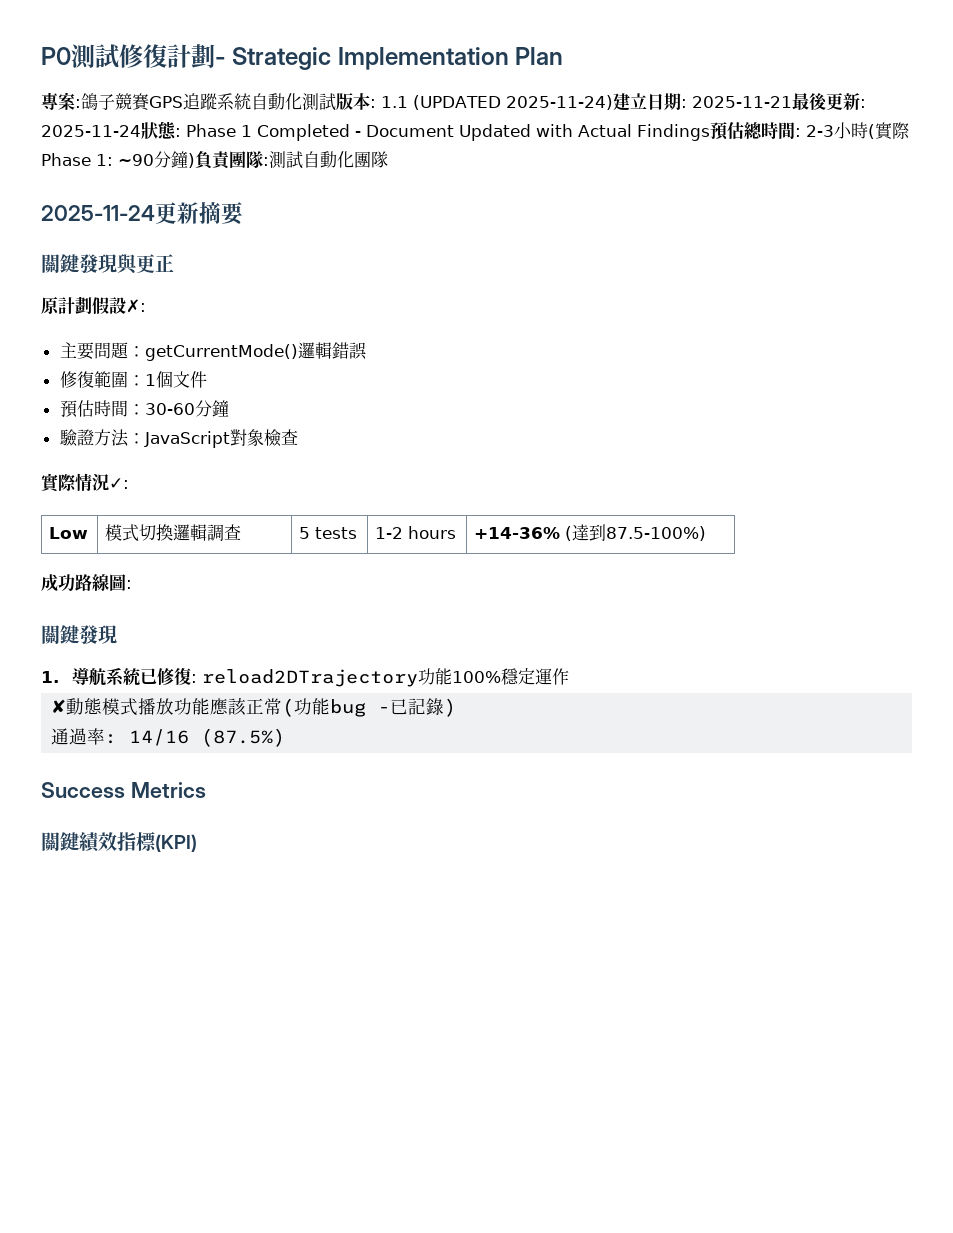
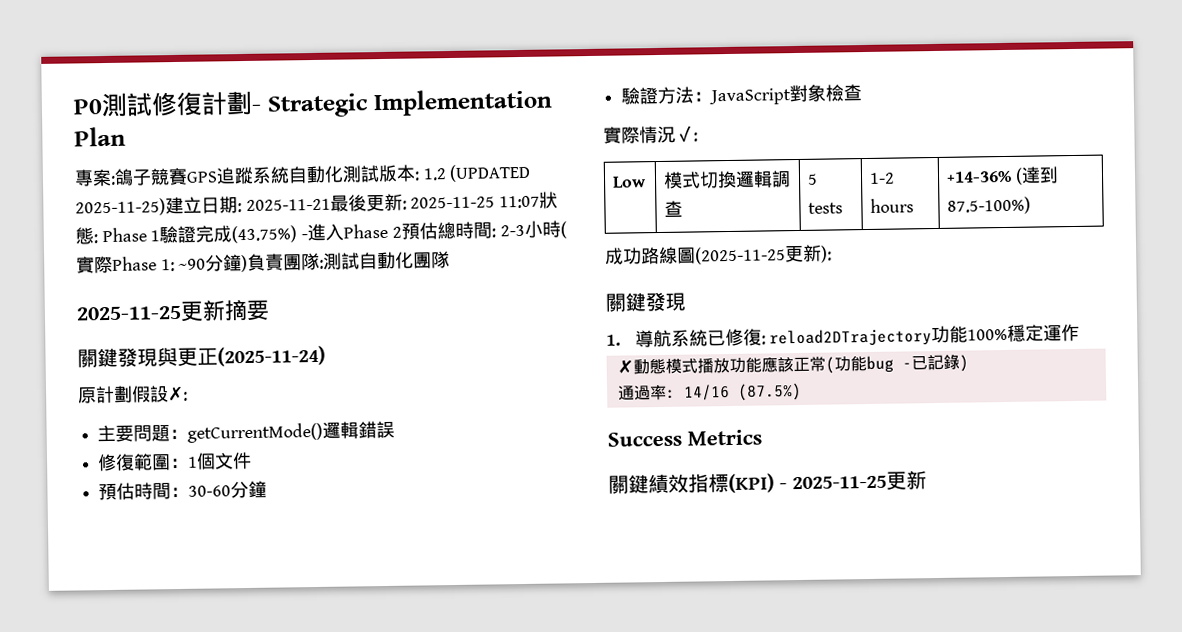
- 專案:鴿子競賽GPS追蹤系統自動化測試版本: 1.1 (UPDATED 2025-11-24)建立日期: 2025-11-21最後更新: 2025-11-24狀態: Phase 1 Completed - Document Updated with Actual Findings預估總時間: 2-3小時(實際Phase 1: ~90分鐘)負責團隊:測試自動化團隊
+ 專案:鴿子競賽GPS追蹤系統自動化測試版本: 1.2 (UPDATED 2025-11-25)建立日期: 2025-11-21最後更新: 2025-11-25 11:07狀態: Phase 1驗證完成(43.75%) -進入Phase 2預估總時間: 2-3小時(實際Phase 1: ~90分鐘)負責團隊:測試自動化團隊
- 2025-11-24更新摘要
+ 2025-11-25更新摘要
- 關鍵發現與更正
+ 關鍵發現與更正(2025-11-24)
- 成功路線圖:
+ 成功路線圖(2025-11-25更新):
- 關鍵績效指標(KPI)
+ 關鍵績效指標(KPI) - 2025-11-25更新

